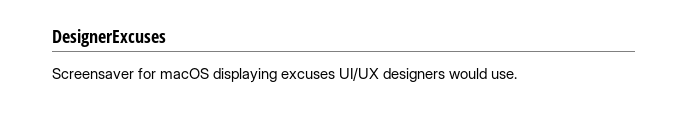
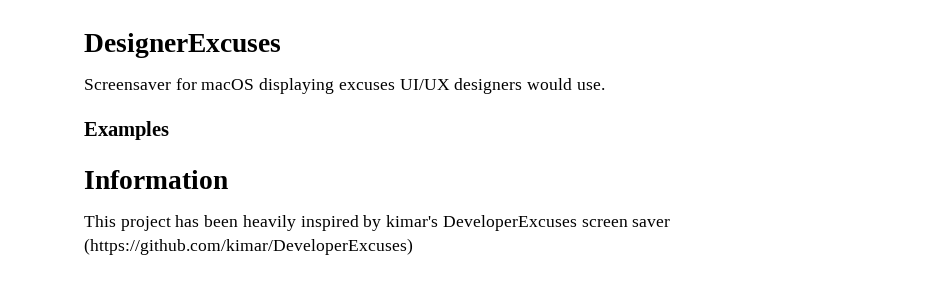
+ Examples
+ Information
+ This project has been heavily inspired by kimar's DeveloperExcuses screen saver (https://github.com/kimar/DeveloperExcuses)

